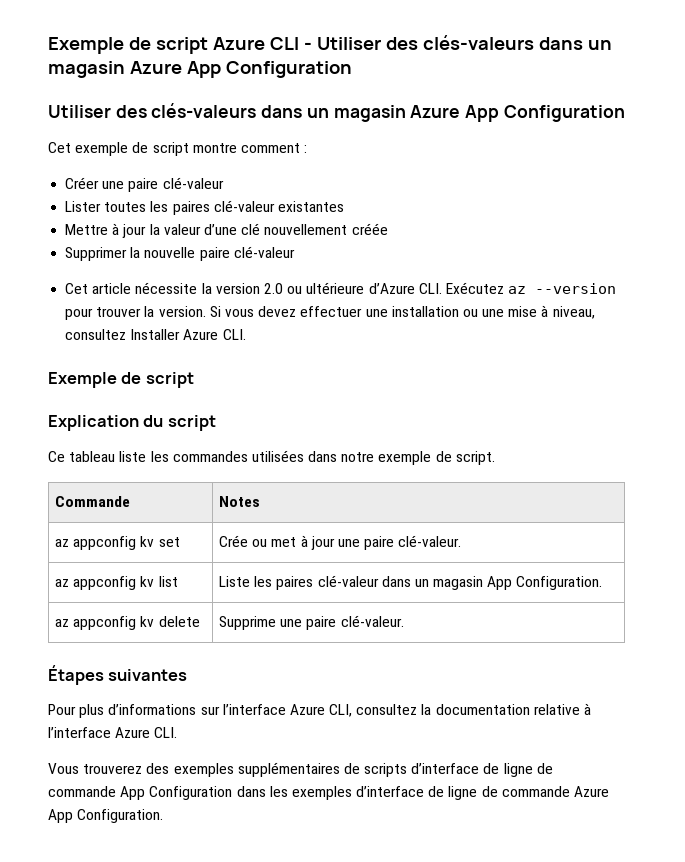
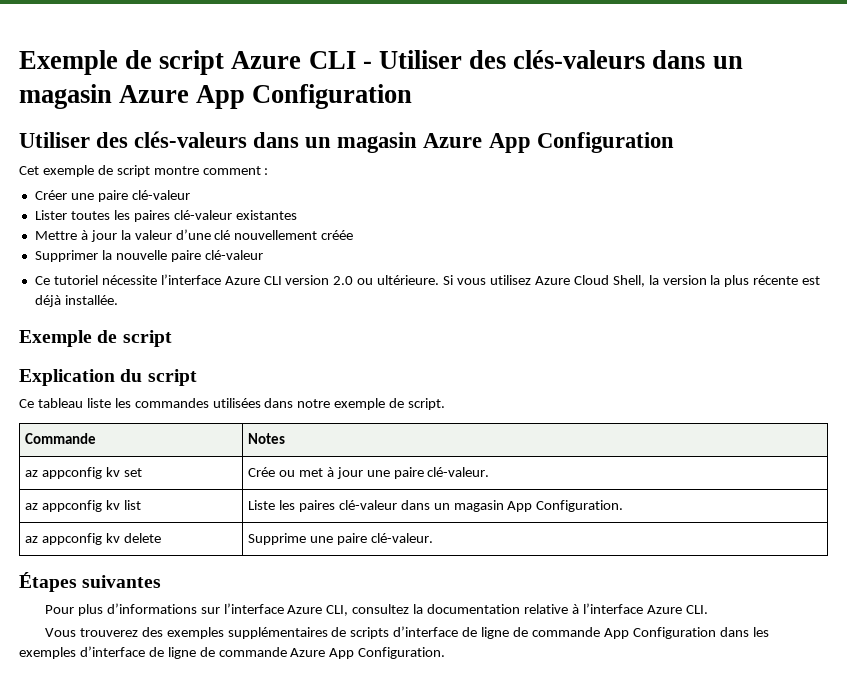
- Cet article nécessite la version 2.0 ou ultérieure d’Azure CLI. Exécutez az --version pour trouver la version. Si vous devez effectuer une installation ou une mise à niveau, consultez Installer Azure CLI.
+ Ce tutoriel nécessite l’interface Azure CLI version 2.0 ou ultérieure. Si vous utilisez Azure Cloud Shell, la version la plus récente est déjà installée.

